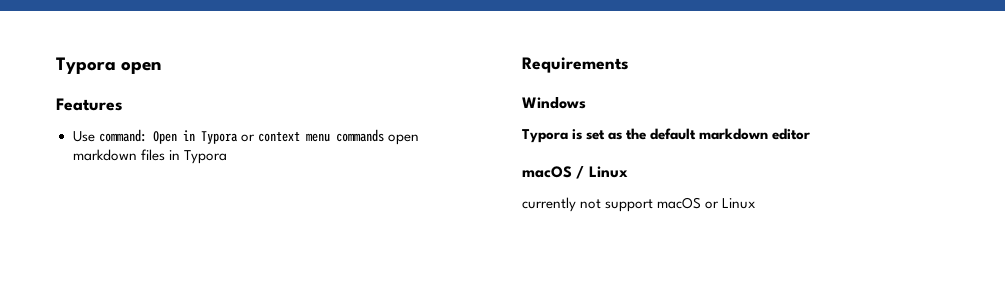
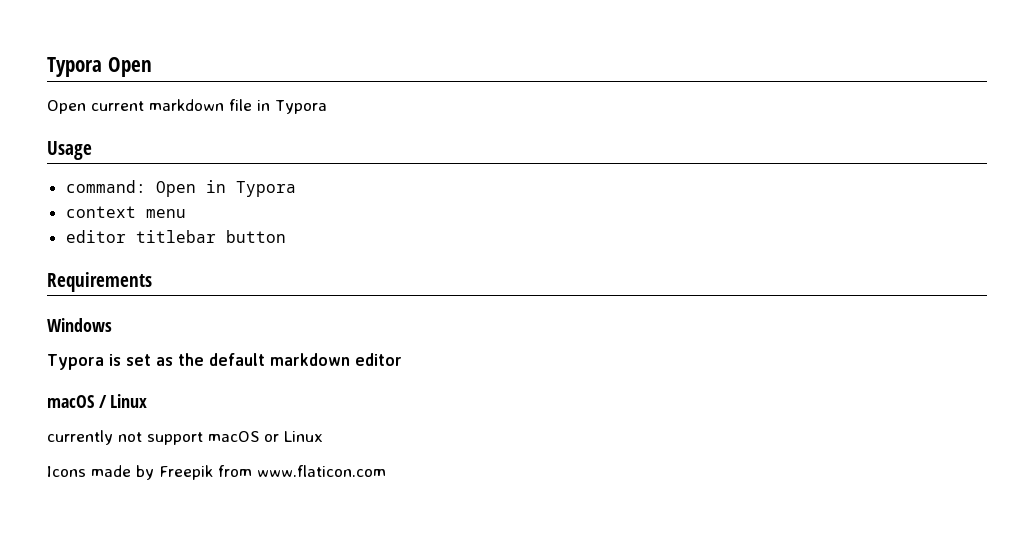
- Typora open
- Features
- Use command: Open in Typora or context menu commands open markdown files in Typora
+ Typora Open
+ Open current markdown file in Typora
+ Usage
+ command: Open in Typora
+ context menu
+ editor titlebar button
+ Icons made by Freepik from www.flaticon.com

